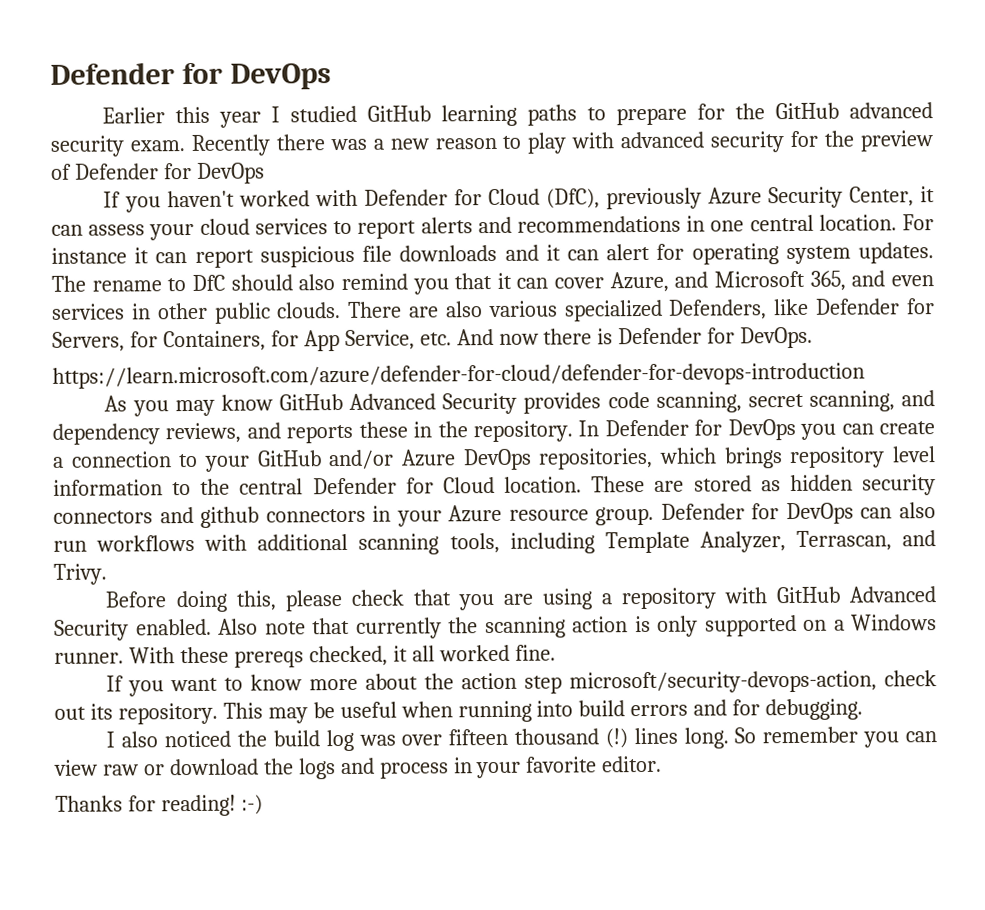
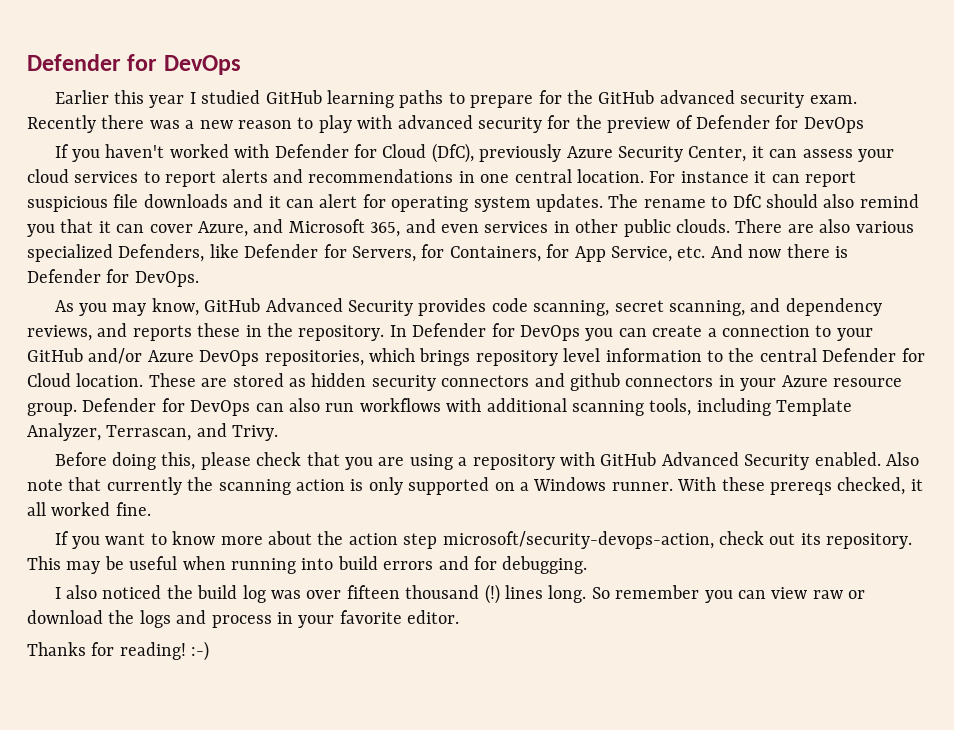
- https://learn.microsoft.com/azure/defender-for-cloud/defender-for-devops-introduction
- As you may know GitHub Advanced Security provides code scanning, secret scanning, and dependency reviews, and reports these in the repository.
+ As you may know, GitHub Advanced Security provides code scanning, secret scanning, and dependency reviews, and reports these in the repository.

